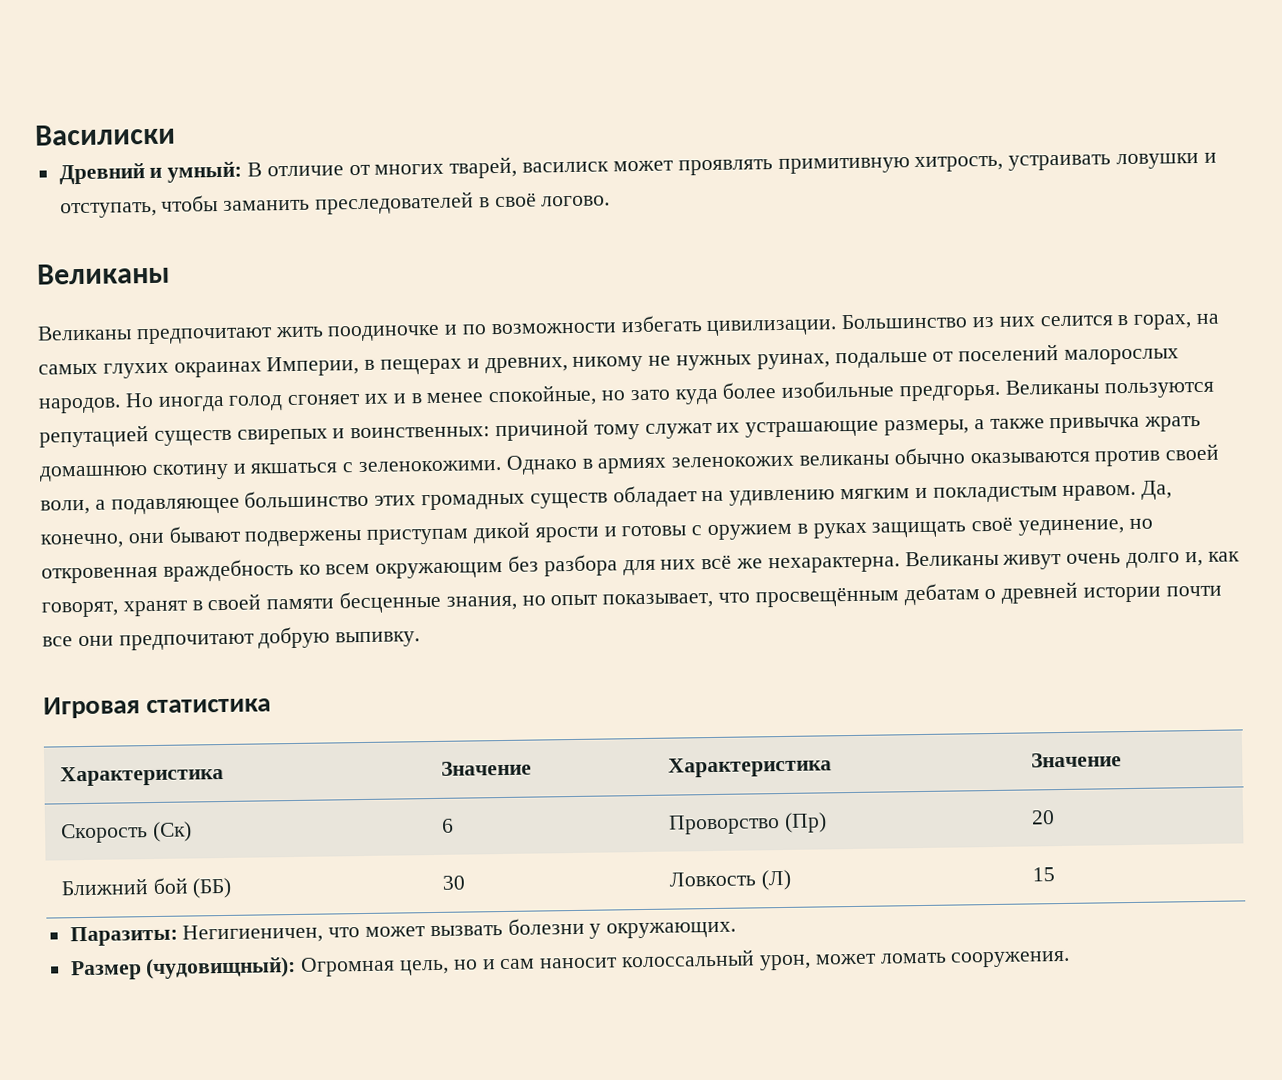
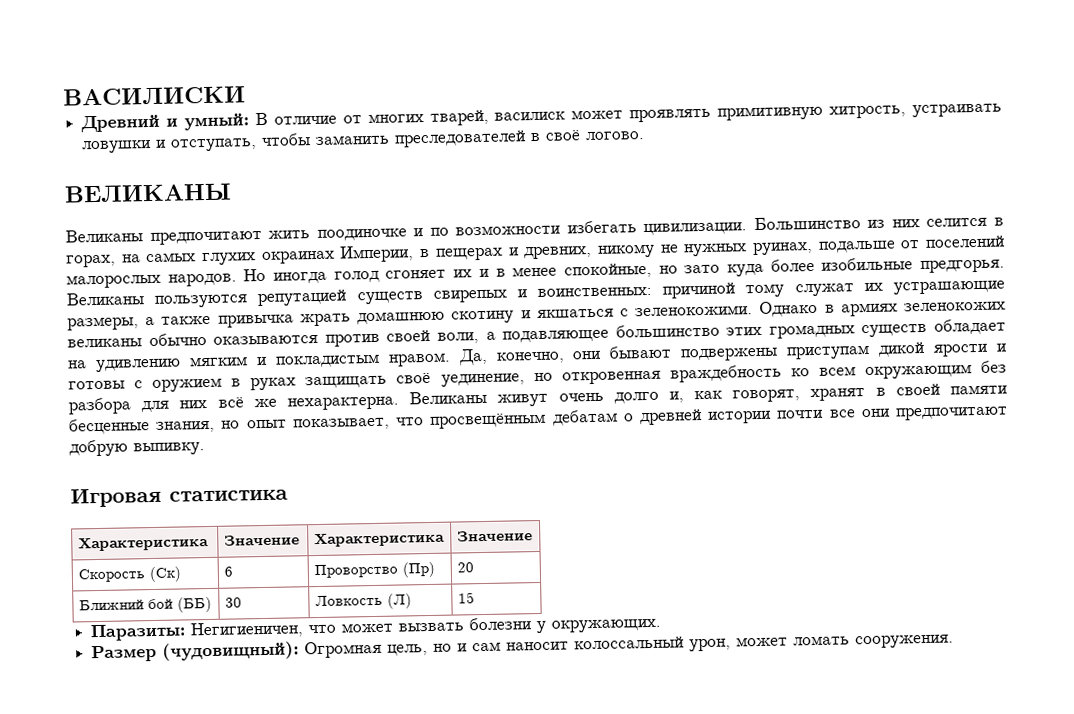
- Василиски
+ ВАСИЛИСКИ
  Древний и умный: В отличие от многих тварей, василиск может проявлять примитивную хитрость, устраивать ловушки и отступать, чтобы заманить преследователей в своё логово.
- Великаны
+ ВЕЛИКАНЫ

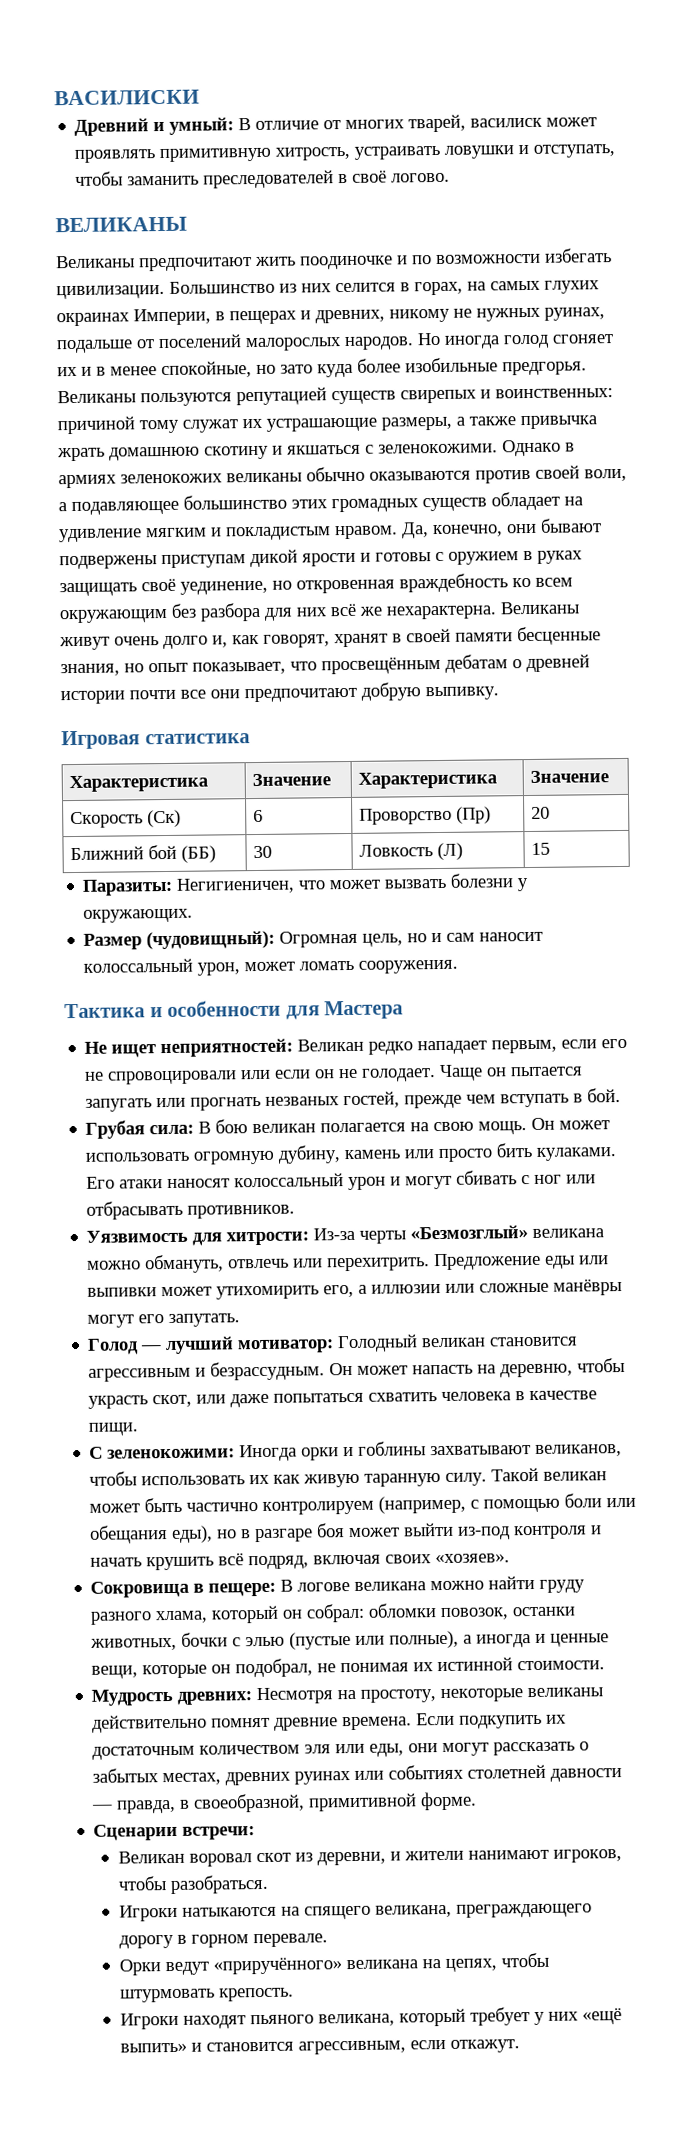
- Однако в армиях зеленокожих великаны обычно оказываются против своей воли, а подавляющее большинство этих громадных существ обладает на удивлению мягким и покладистым нравом.
+ Однако в армиях зеленокожих великаны обычно оказываются против своей воли, а подавляющее большинство этих громадных существ обладает на удивление мягким и покладистым нравом.
+ Тактика и особенности для Мастера
+ Не ищет неприятностей: Великан редко нападает первым, если его не спровоцировали или если он не голодает. Чаще он пытается запугать или прогнать незваных гостей, прежде чем вступать в бой.
+ Грубая сила: В бою великан полагается на свою мощь. Он может использовать огромную дубину, камень или просто бить кулаками. Его атаки наносят колоссальный урон и могут сбивать с ног или отбрасывать противников.
+ Уязвимость для хитрости: Из-за черты «Безмозглый» великана можно обмануть, отвлечь или перехитрить. Предложение еды или выпивки может утихомирить его, а иллюзии или сложные манёвры могут его запутать.
+ Голод — лучший мотиватор: Голодный великан становится агрессивным и безрассудным. Он может напасть на деревню, чтобы украсть скот, или даже попытаться схватить человека в качестве пищи.
+ С зеленокожими: Иногда орки и гоблины захватывают великанов, чтобы использовать их как живую таранную силу. Такой великан может быть частично контролируем (например, с помощью боли или обещания еды), но в разгаре боя может выйти из-под контроля и начать крушить всё подряд, включая своих «хозяев».
+ Сокровища в пещере: В логове великана можно найти груду разного хлама, который он собрал: обломки повозок, останки животных, бочки с элью (пустые или полные), а иногда и ценные вещи, которые он подобрал, не понимая их истинной стоимости.
+ Мудрость древних: Несмотря на простоту, некоторые великаны действительно помнят древние времена. Если подкупить их достаточным количеством эля или еды, они могут рассказать о забытых местах, древних руинах или событиях столетней давности — правда, в своеобразной, примитивной форме.
+ Сценарии встречи:
+ Великан воровал скот из деревни, и жители нанимают игроков, чтобы разобраться.
+ Игроки натыкаются на спящего великана, преграждающего дорогу в горном перевале.
+ Орки ведут «приручённого» великана на цепях, чтобы штурмовать крепость.
+ Игроки находят пьяного великана, который требует у них «ещё выпить» и становится агрессивным, если откажут.

